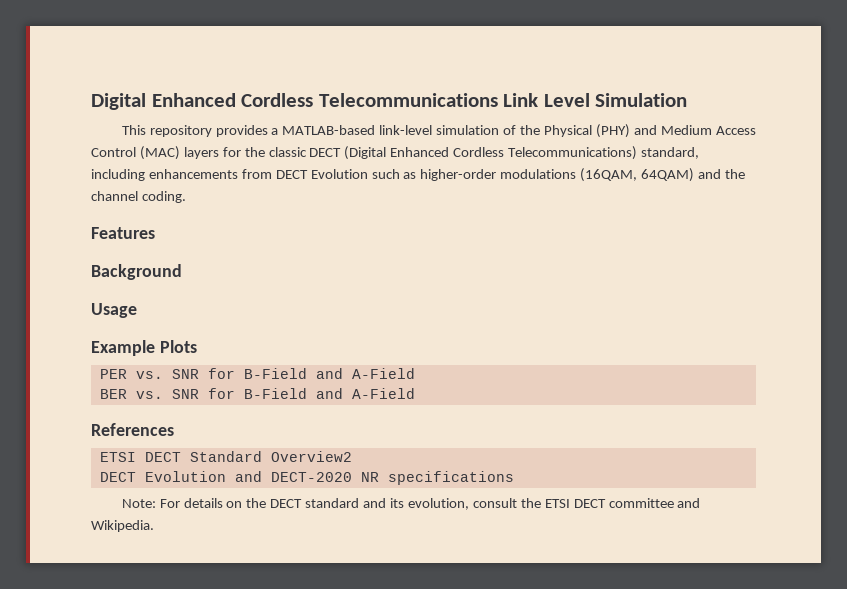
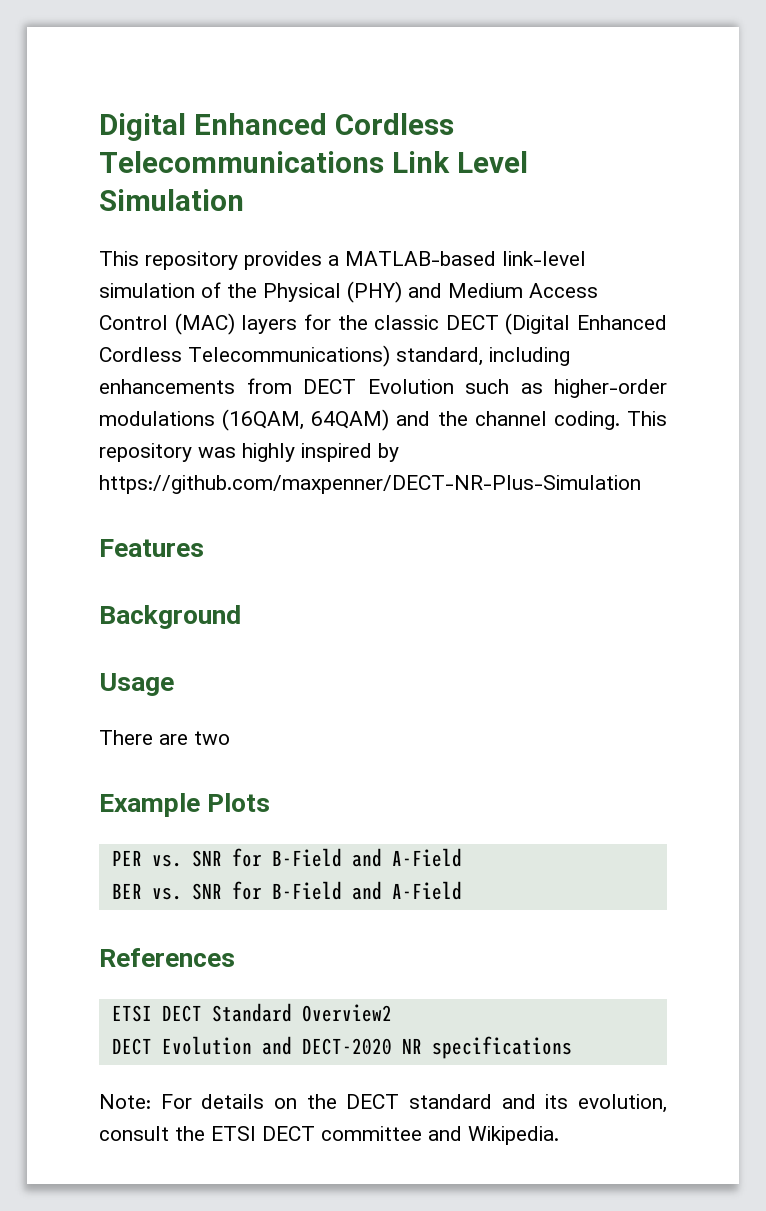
+ This repository was highly inspired by https://github.com/maxpenner/DECT-NR-Plus-Simulation
+ There are two

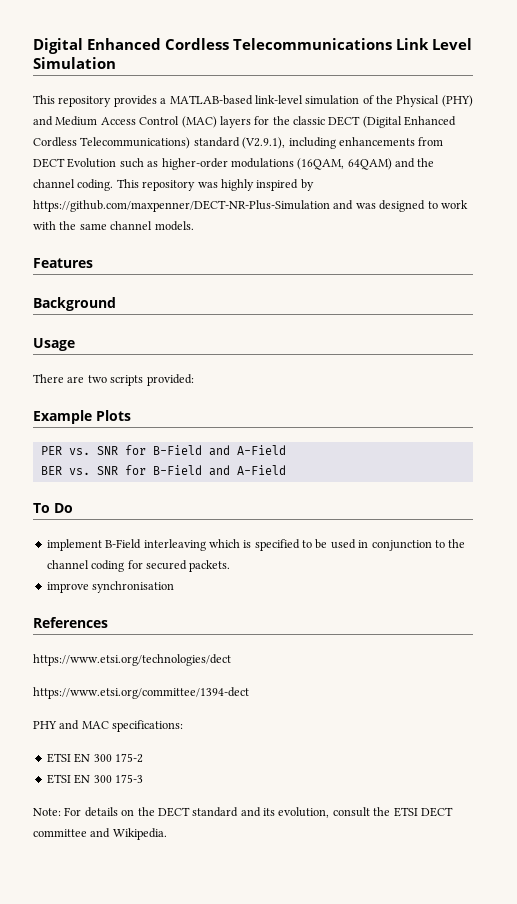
- This repository provides a MATLAB-based link-level simulation of the Physical (PHY) and Medium Access Control (MAC) layers for the classic DECT (Digital Enhanced Cordless Telecommunications) standard, including enhancements from DECT Evolution such as higher-order modulations (16QAM, 64QAM) and the channel coding.
+ This repository provides a MATLAB-based link-level simulation of the Physical (PHY) and Medium Access Control (MAC) layers for the classic DECT (Digital Enhanced Cordless Telecommunications) standard (V2.9.1), including enhancements from DECT Evolution such as higher-order modulations (16QAM, 64QAM) and the channel coding.
- This repository was highly inspired by https://github.com/maxpenner/DECT-NR-Plus-Simulation
+ This repository was highly inspired by https://github.com/maxpenner/DECT-NR-Plus-Simulation and was designed to work with the same channel models.
- There are two
+ There are two scripts provided:
+ To Do
+ implement B-Field interleaving which is specified to be used in conjunction to the channel coding for secured packets.
+ improve synchronisation
  References
- ETSI DECT Standard Overview2
- DECT Evolution and DECT-2020 NR specifications
+ https://www.etsi.org/technologies/dect
+ https://www.etsi.org/committee/1394-dect
+ PHY and MAC specifications:
+ ETSI EN 300 175-2
+ ETSI EN 300 175-3

